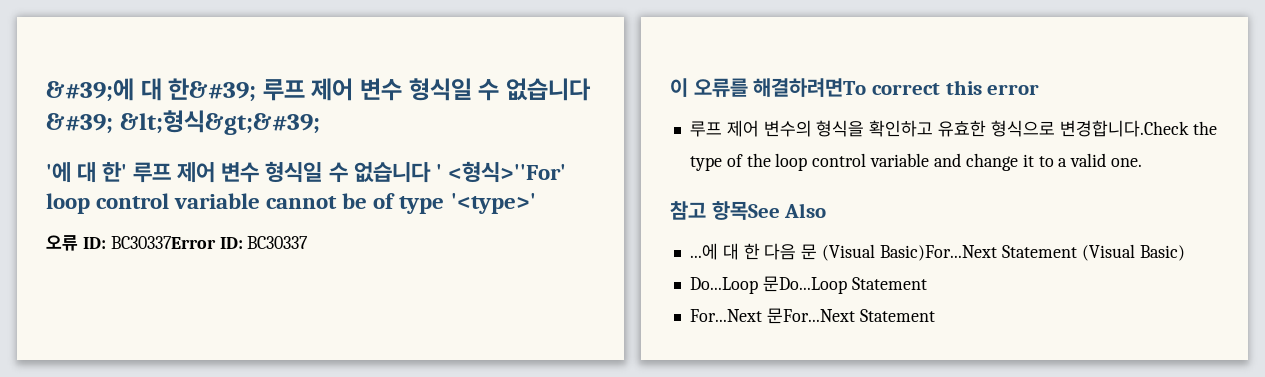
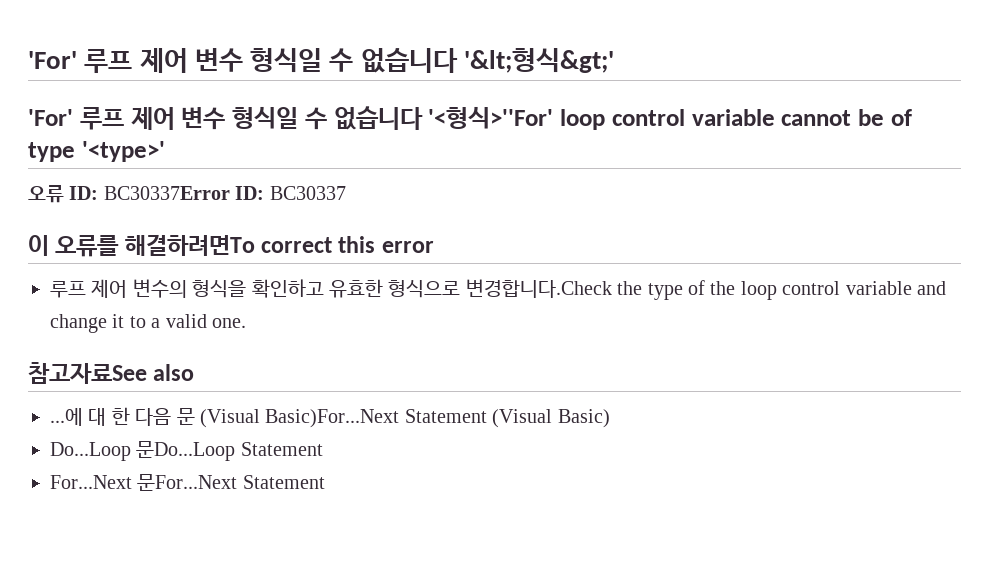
- &#39;에 대 한&#39; 루프 제어 변수 형식일 수 없습니다 &#39; &lt;형식&gt;&#39;
- '에 대 한' 루프 제어 변수 형식일 수 없습니다 ' <형식>''For' loop control variable cannot be of type '<type>'
+ 'For' 루프 제어 변수 형식일 수 없습니다 '&lt;형식&gt;'
+ 'For' 루프 제어 변수 형식일 수 없습니다 '<형식>''For' loop control variable cannot be of type '<type>'
- 참고 항목See Also
+ 참고자료See also

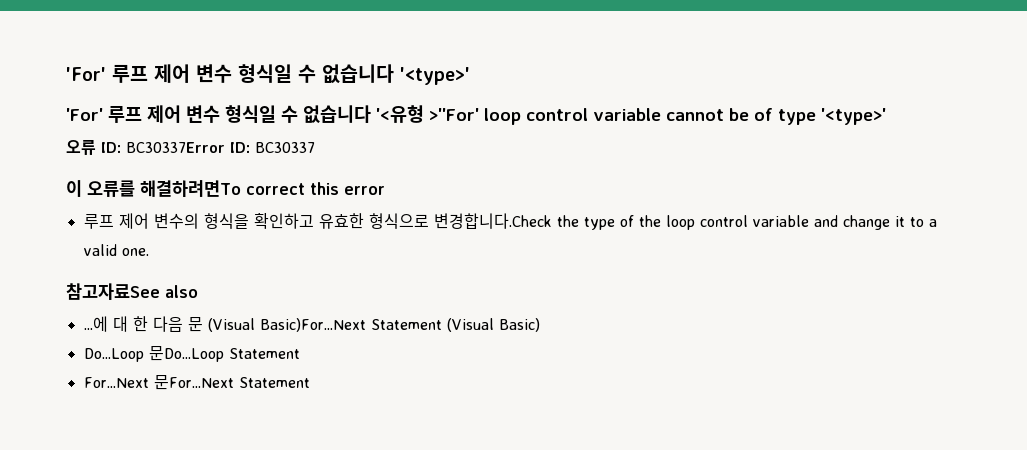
- 'For' 루프 제어 변수 형식일 수 없습니다 '&lt;형식&gt;'
- 'For' 루프 제어 변수 형식일 수 없습니다 '<형식>''For' loop control variable cannot be of type '<type>'
+ 'For' 루프 제어 변수 형식일 수 없습니다 '<type>'
+ 'For' 루프 제어 변수 형식일 수 없습니다 '<유형 >''For' loop control variable cannot be of type '<type>'

